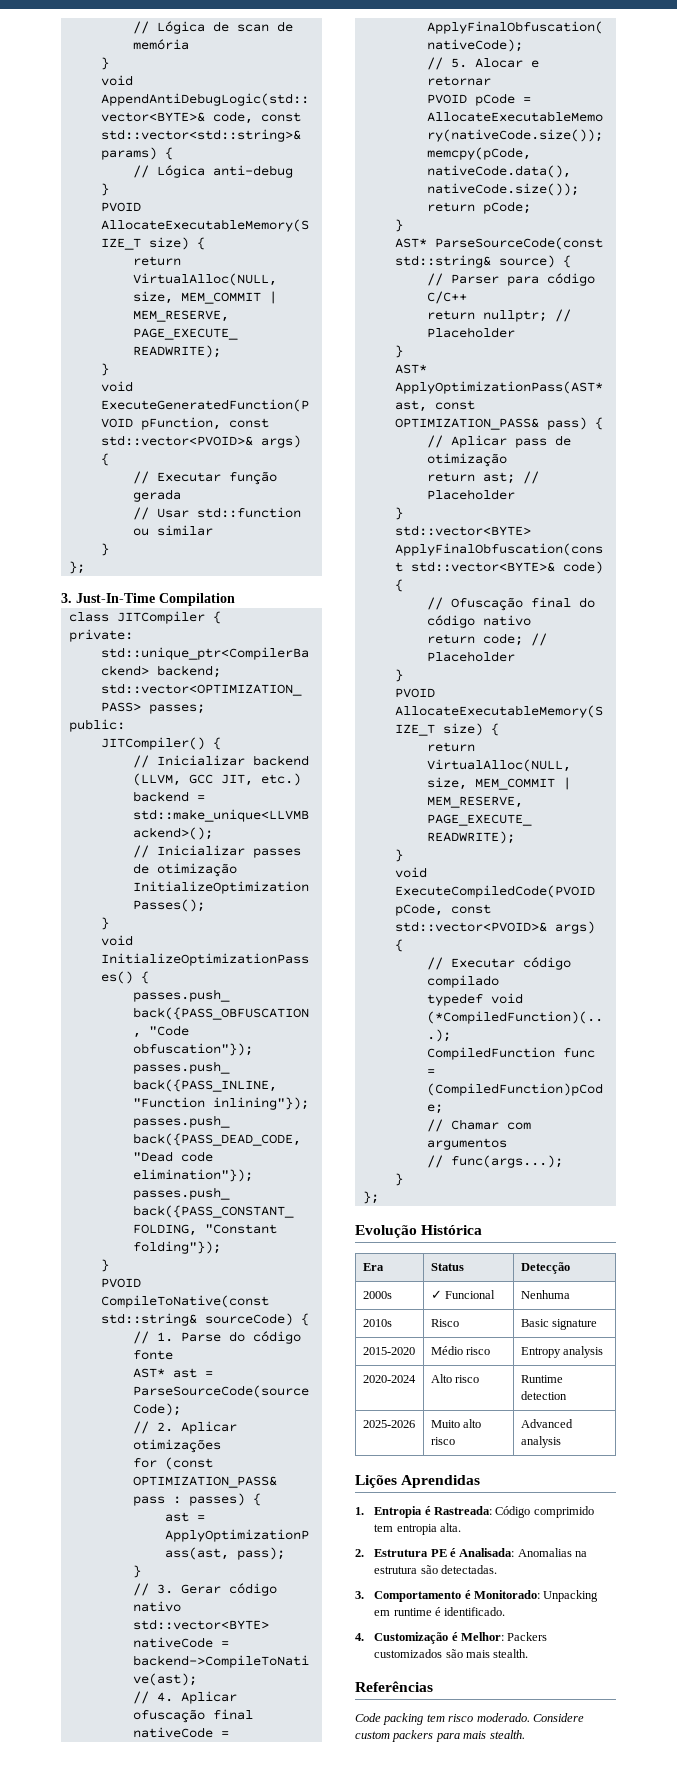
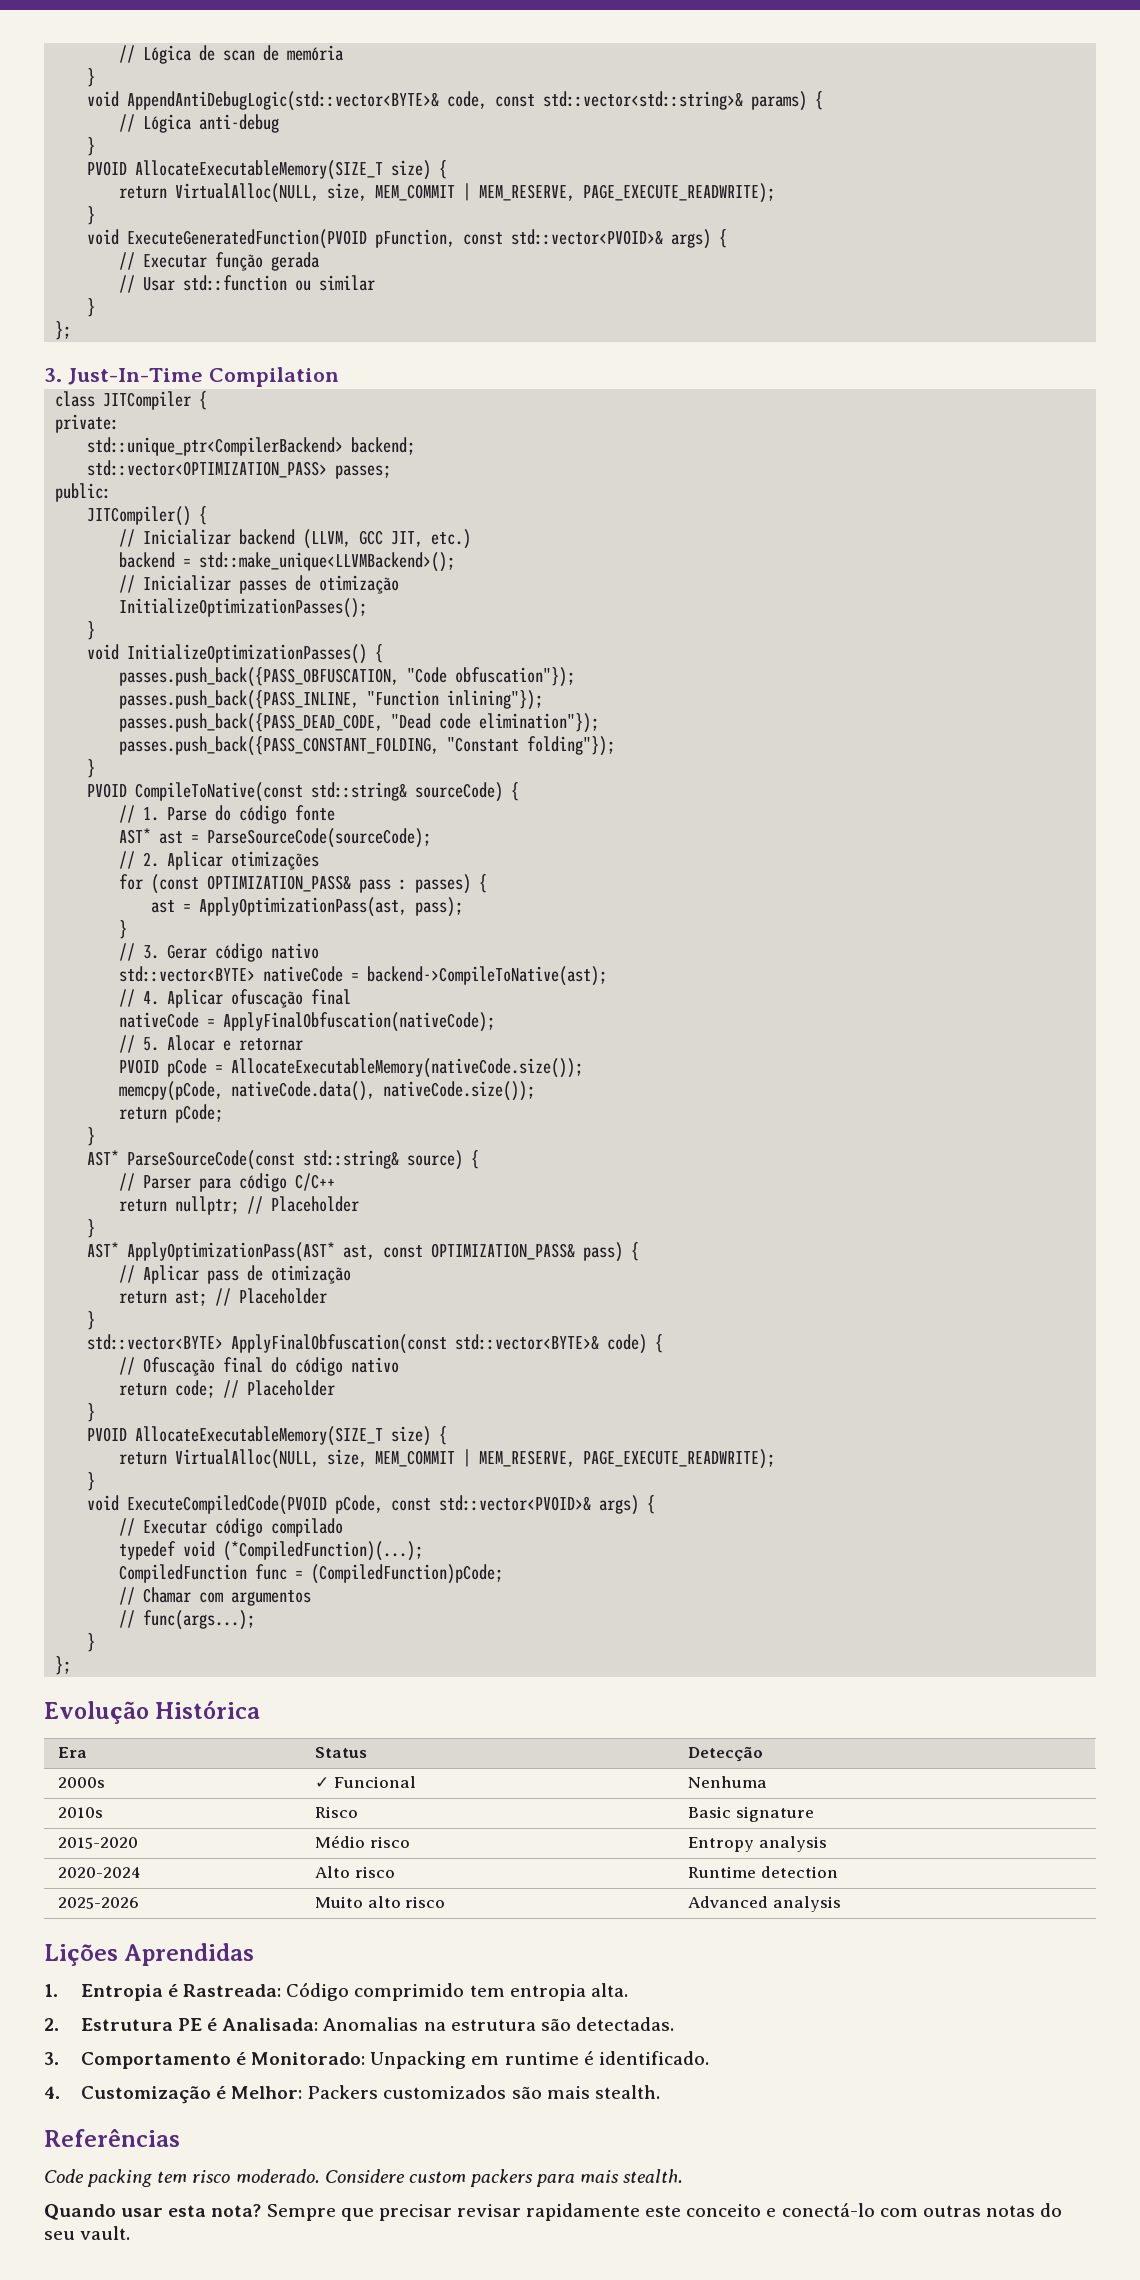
+ Quando usar esta nota? Sempre que precisar revisar rapidamente este conceito e conectá-lo com outras notas do seu vault.

